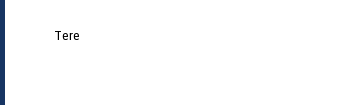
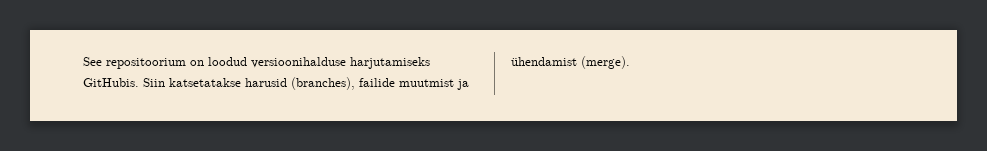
- Tere
+ See repositoorium on loodud versioonihalduse harjutamiseks GitHubis. Siin katsetatakse harusid (branches), failide muutmist ja ühendamist (merge).

